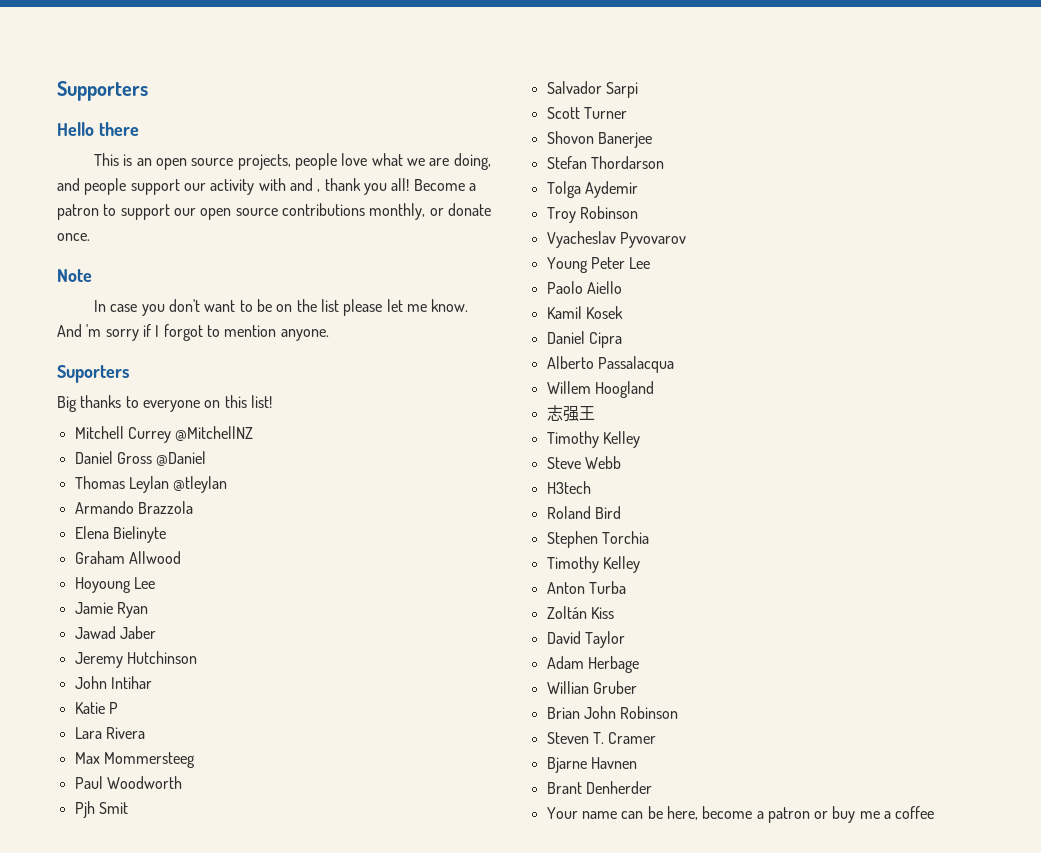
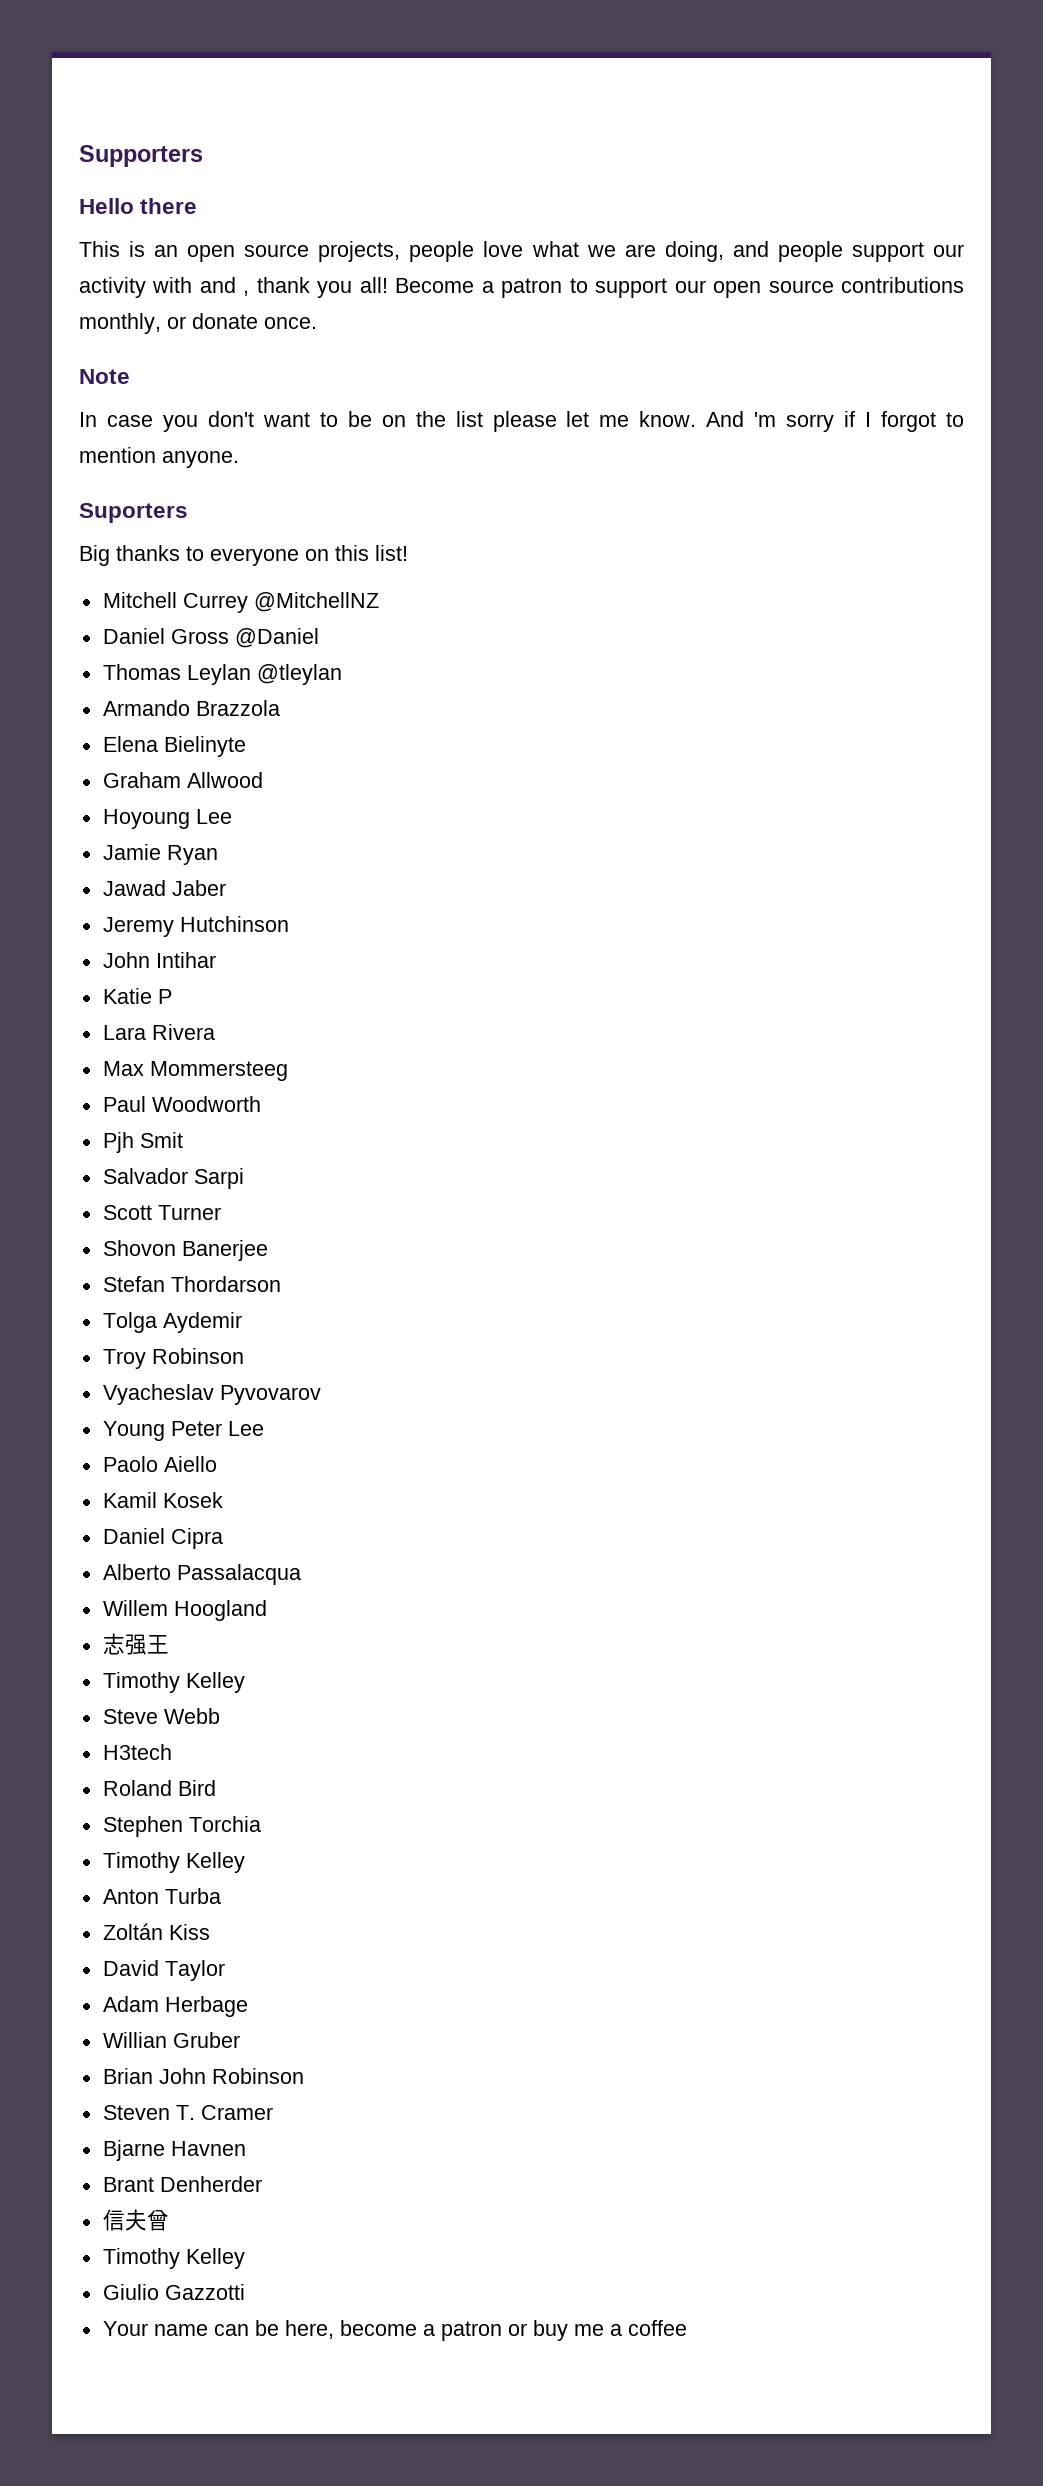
+ 信夫曾
+ Timothy Kelley
+ Giulio Gazzotti

